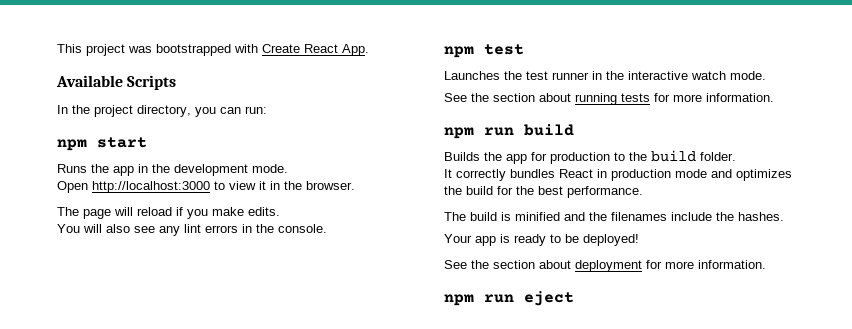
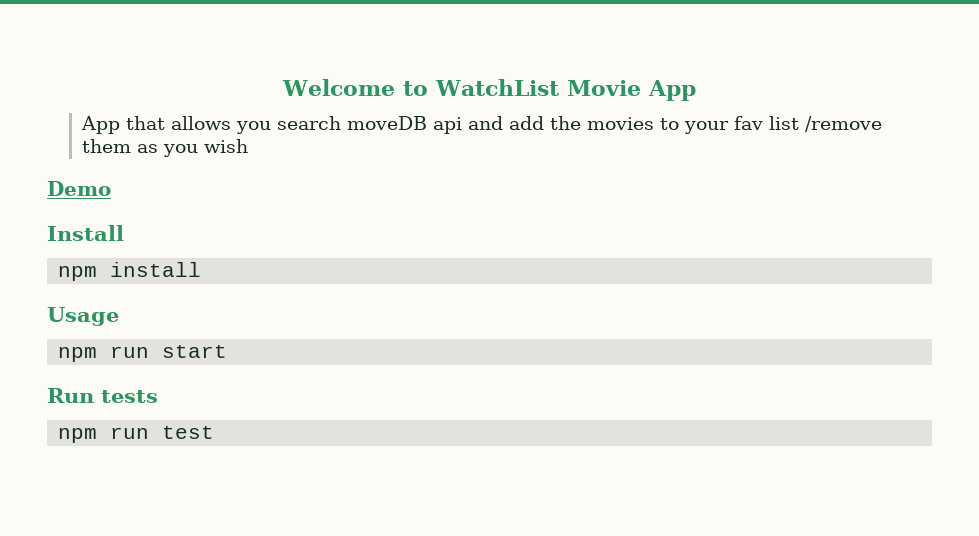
- This project was bootstrapped with Create React App.
- Available Scripts
- In the project directory, you can run:
- npm start
- Runs the app in the development mode.
- Open http://localhost:3000 to view it in the browser.
- The page will reload if you make edits.
- You will also see any lint errors in the console.
- npm test
- Launches the test runner in the interactive watch mode.
- See the section about running tests for more information.
- npm run build
- Builds the app for production to the build folder.
- It correctly bundles React in production mode and optimizes the build for the best performance.
- The build is minified and the filenames include the hashes.
- Your app is ready to be deployed!
- See the section about deployment for more information.
- npm run eject
+ Welcome to WatchList Movie App
+ App that allows you search moveDB api and add the movies to your fav list /remove them as you wish
+ Demo
+ Install
+ npm install
+ Usage
+ npm run start
+ Run tests
+ npm run test

